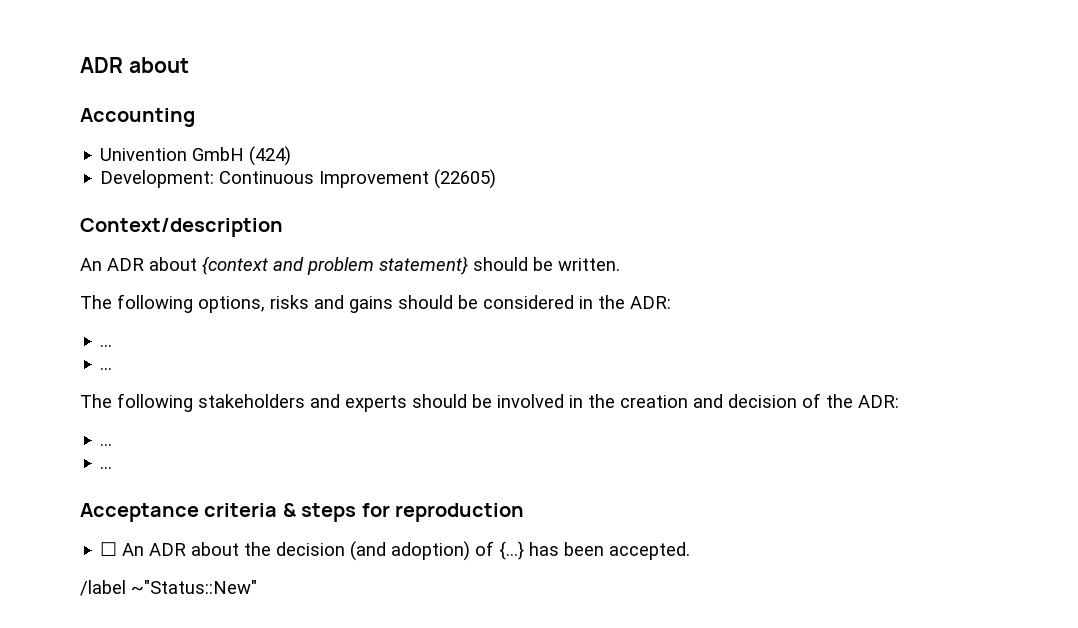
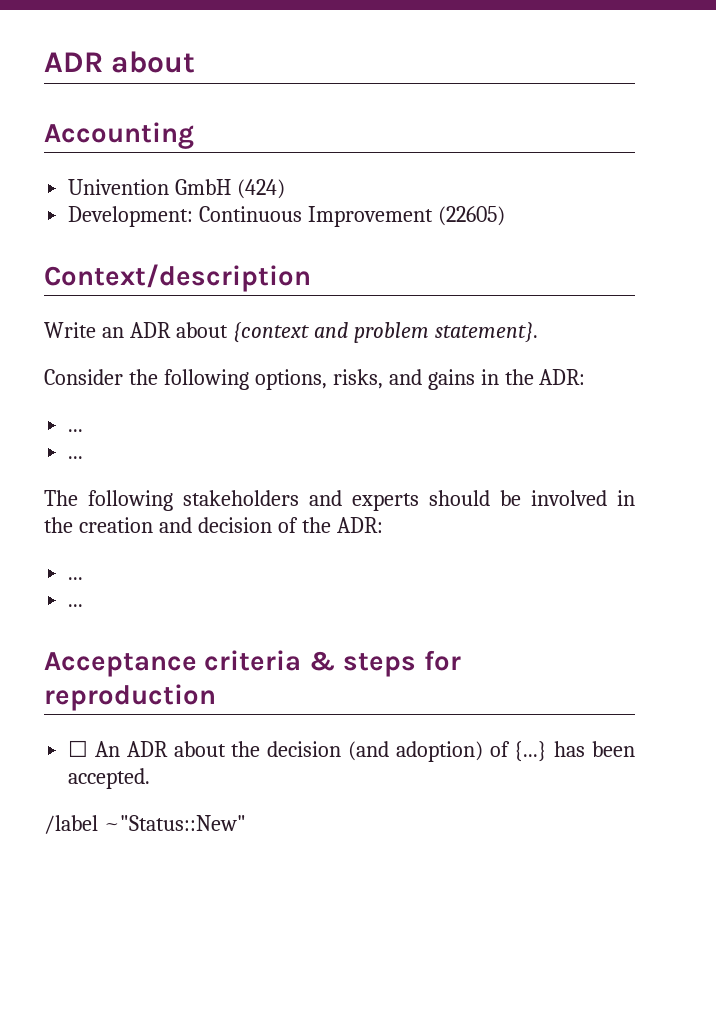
- An ADR about {context and problem statement} should be written.
- The following options, risks and gains should be considered in the ADR:
+ Write an ADR about {context and problem statement}.
+ Consider the following options, risks, and gains in the ADR:

